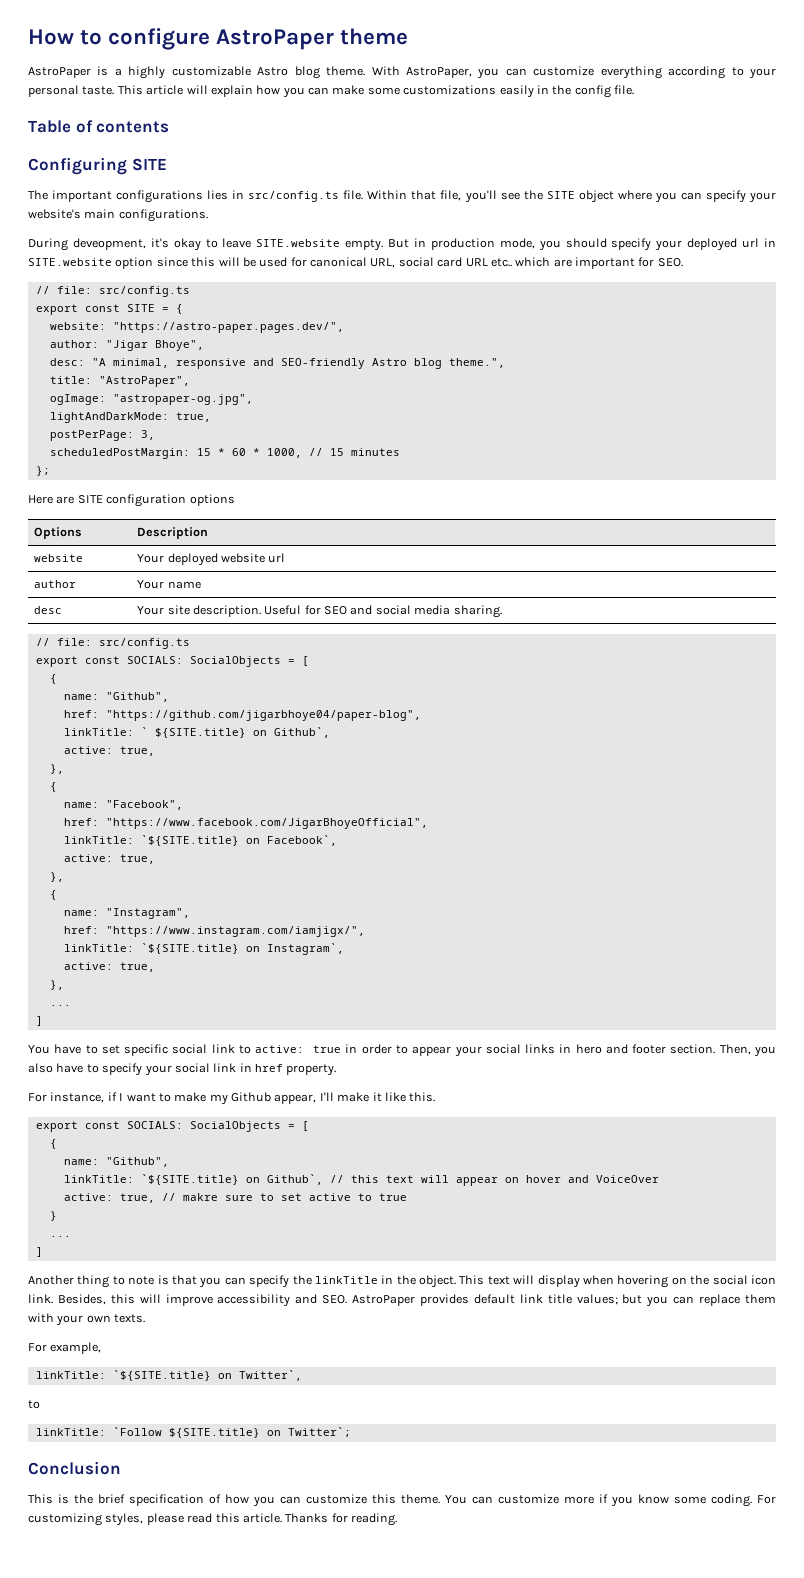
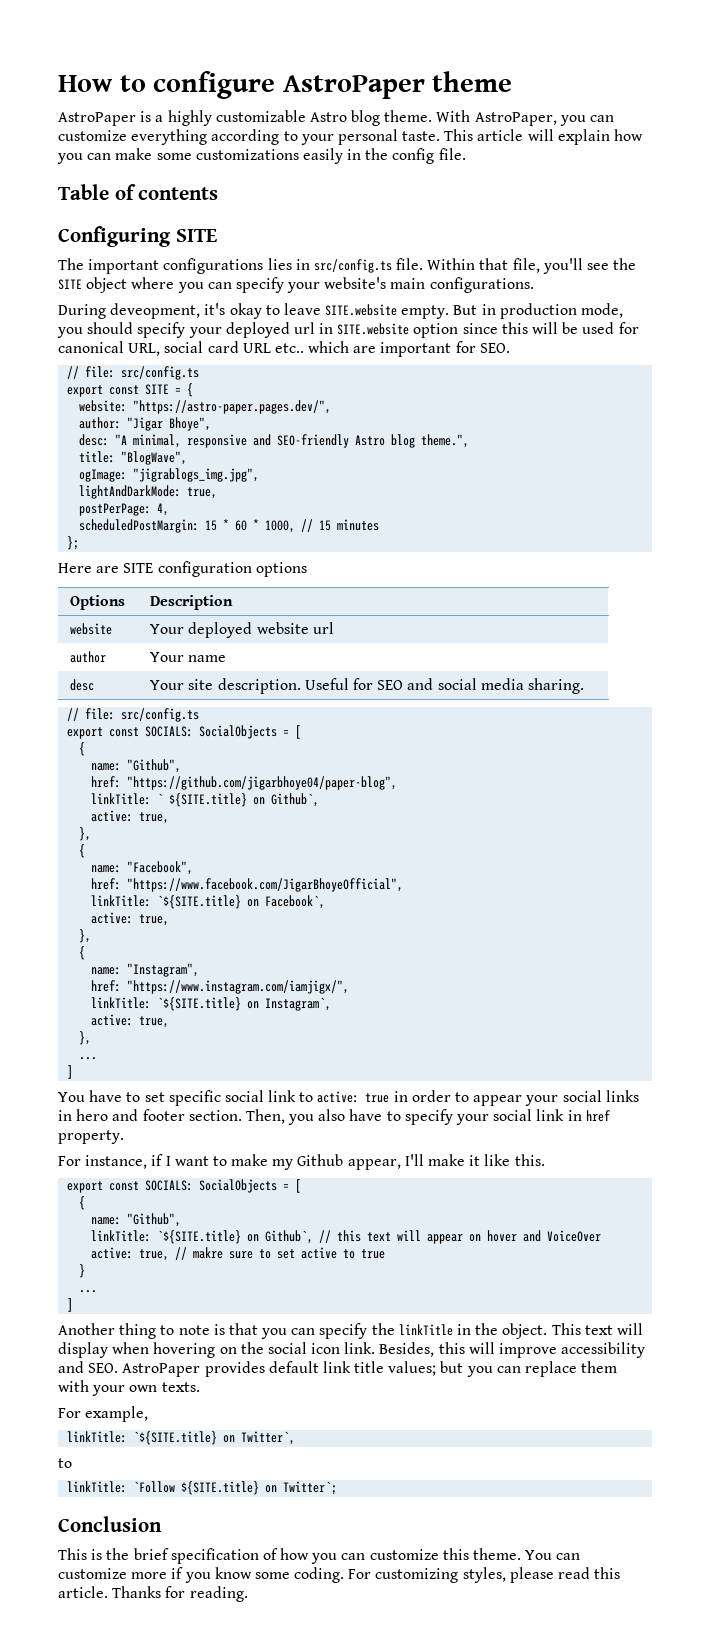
- title: "AstroPaper",
+ title: "BlogWave",
- ogImage: "astropaper-og.jpg",
+ ogImage: "jigrablogs_img.jpg",
- postPerPage: 3,
+ postPerPage: 4,

